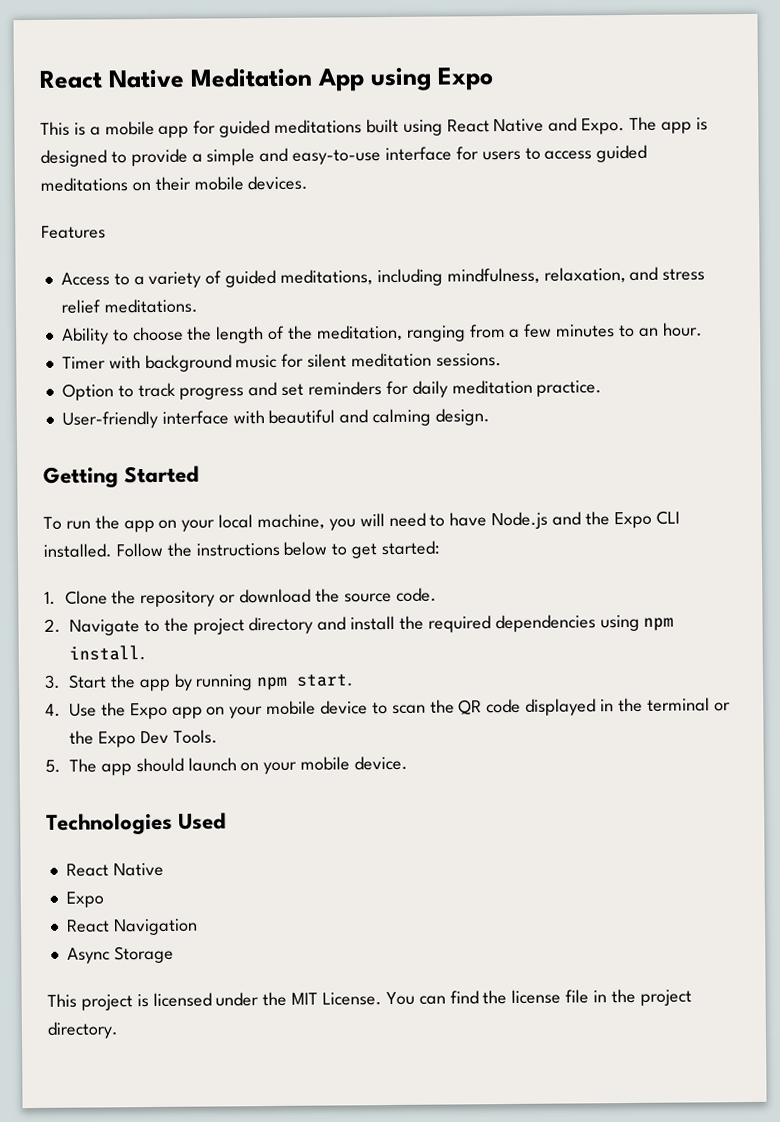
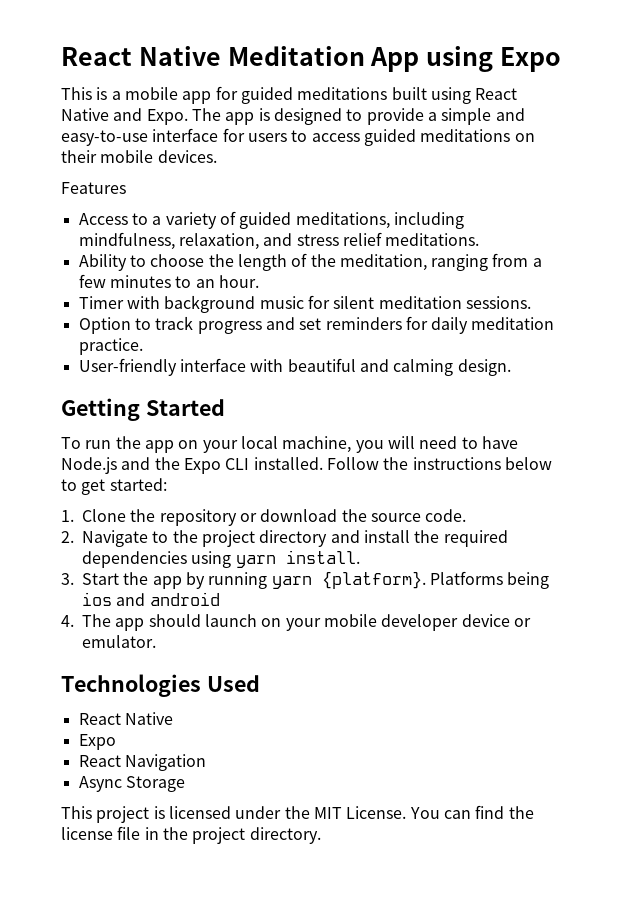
- 2. Navigate to the project directory and install the required dependencies using npm install.
+ 2. Navigate to the project directory and install the required dependencies using yarn install.
- 3. Start the app by running npm start.
- 4. Use the Expo app on your mobile device to scan the QR code displayed in the terminal or the Expo Dev Tools.
- 5. The app should launch on your mobile device.
+ 3. Start the app by running yarn {platform}. Platforms being ios and android
+ 4. The app should launch on your mobile developer device or emulator.

